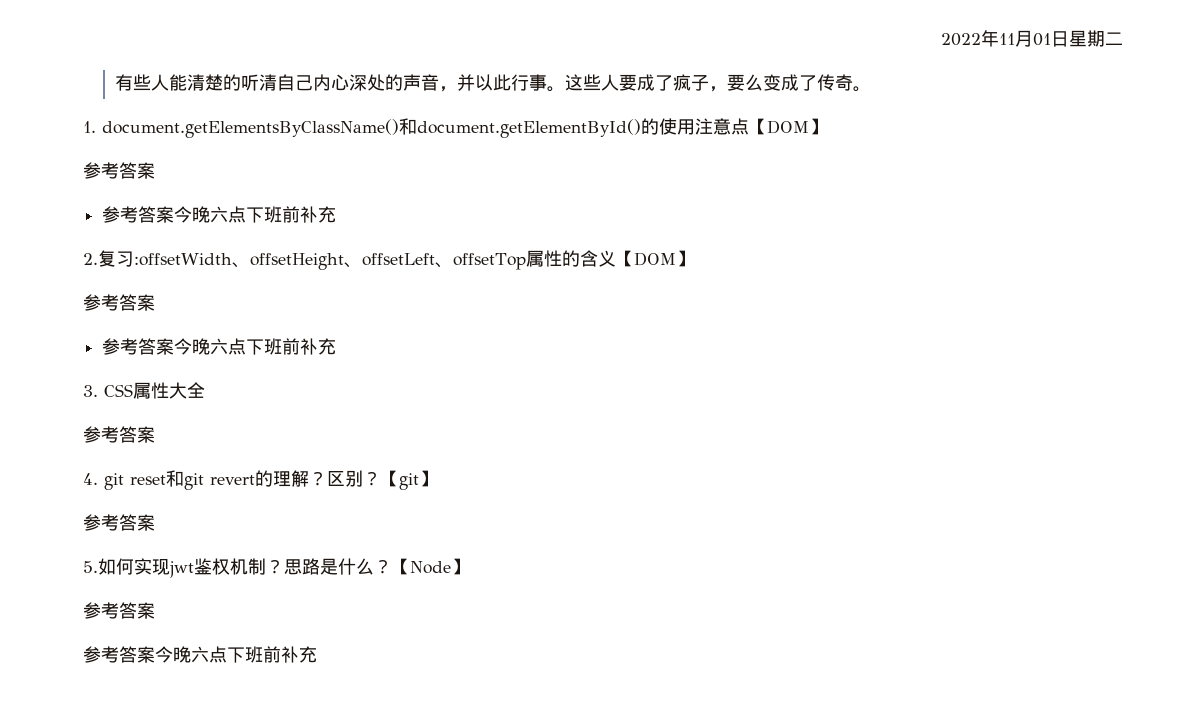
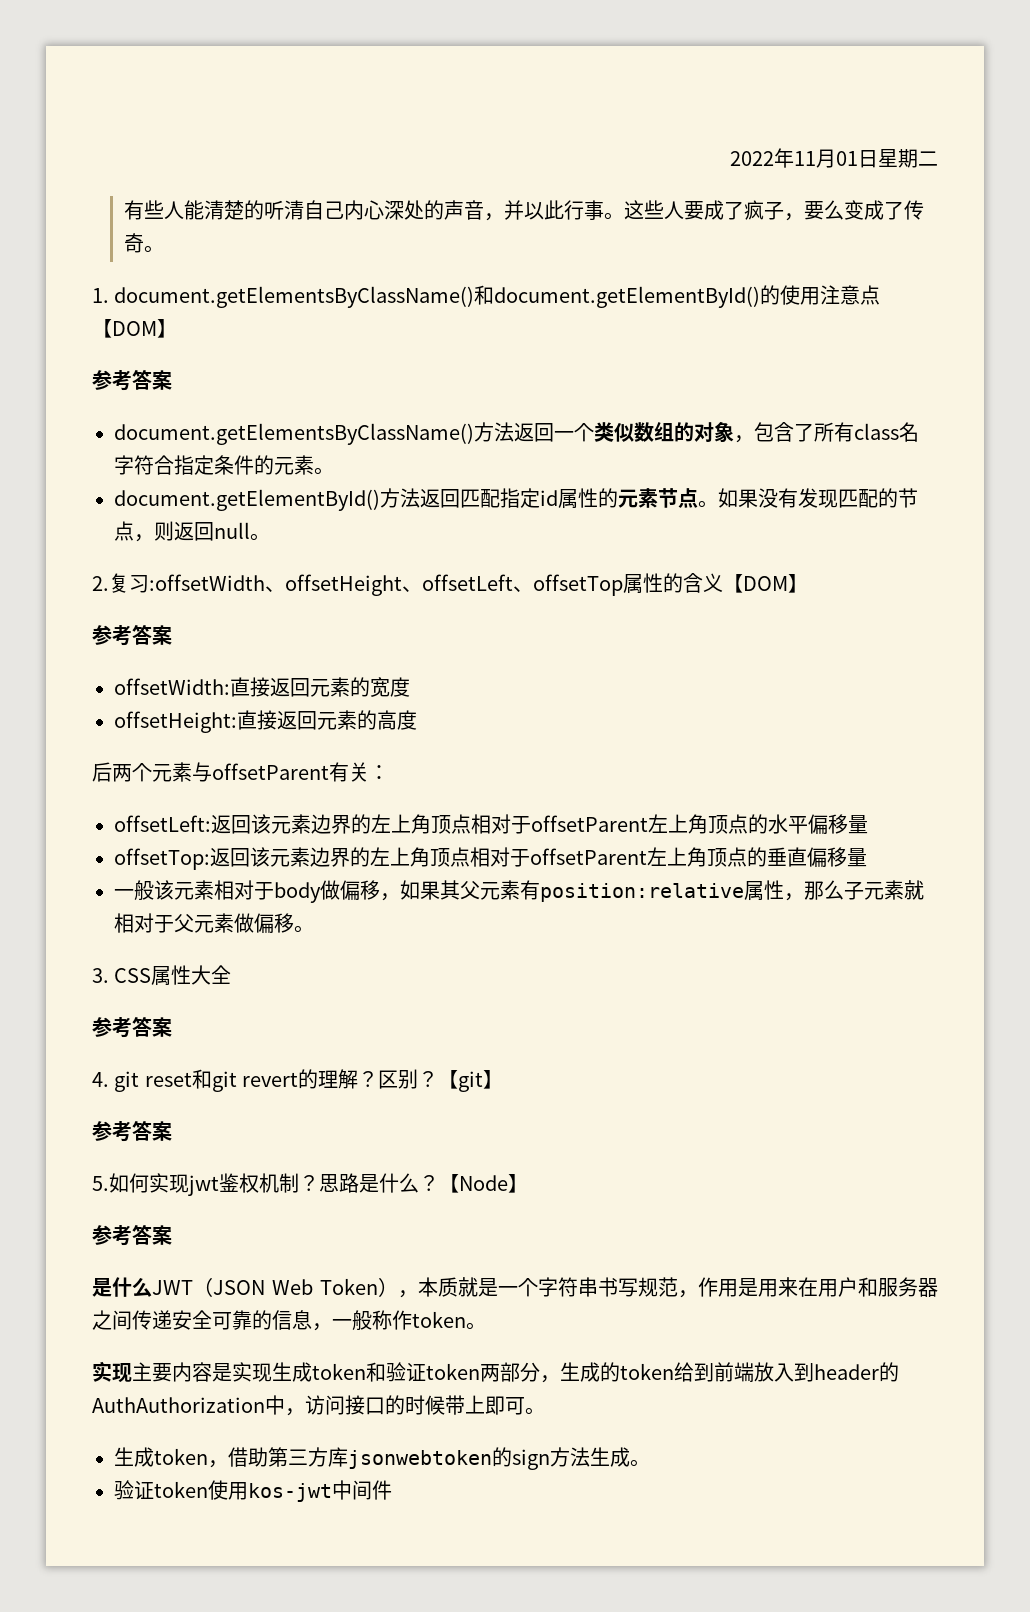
  1. document.getElementsByClassName()和document.getElementById()的使用注意点【DOM】
  参考答案
- 参考答案今晚六点下班前补充
+ document.getElementsByClassName()方法返回一个类似数组的对象，包含了所有class名字符合指定条件的元素。
+ document.getElementById()方法返回匹配指定id属性的元素节点。如果没有发现匹配的节点，则返回null。
  2.复习:offsetWidth、offsetHeight、offsetLeft、offsetTop属性的含义【DOM】
  参考答案
- 参考答案今晚六点下班前补充
+ offsetWidth:直接返回元素的宽度
+ offsetHeight:直接返回元素的高度
+ 后两个元素与offsetParent有关：
+ offsetLeft:返回该元素边界的左上角顶点相对于offsetParent左上角顶点的水平偏移量
+ offsetTop:返回该元素边界的左上角顶点相对于offsetParent左上角顶点的垂直偏移量
+ 一般该元素相对于body做偏移，如果其父元素有position:relative属性，那么子元素就相对于父元素做偏移。
  【Node】
  参考答案
- 参考答案今晚六点下班前补充
+ 是什么JWT（JSON Web Token），本质就是一个字符串书写规范，作用是用来在用户和服务器之间传递安全可靠的信息，一般称作token。
+ 实现主要内容是实现生成token和验证token两部分，生成的token给到前端放入到header的AuthAuthorization中，访问接口的时候带上即可。
+ 生成token，借助第三方库jsonwebtoken的sign方法生成。
+ 验证token使用kos-jwt中间件

